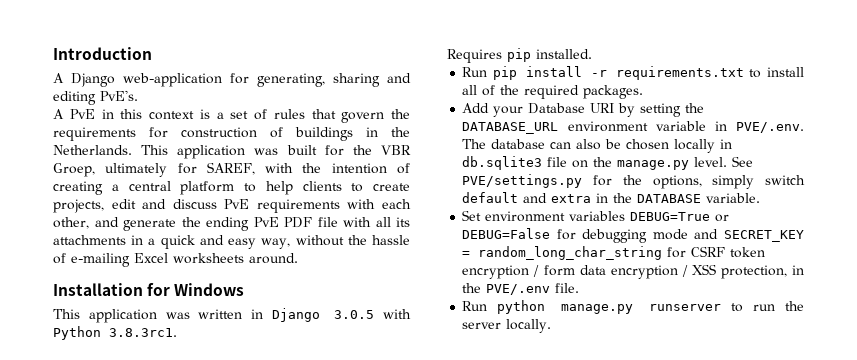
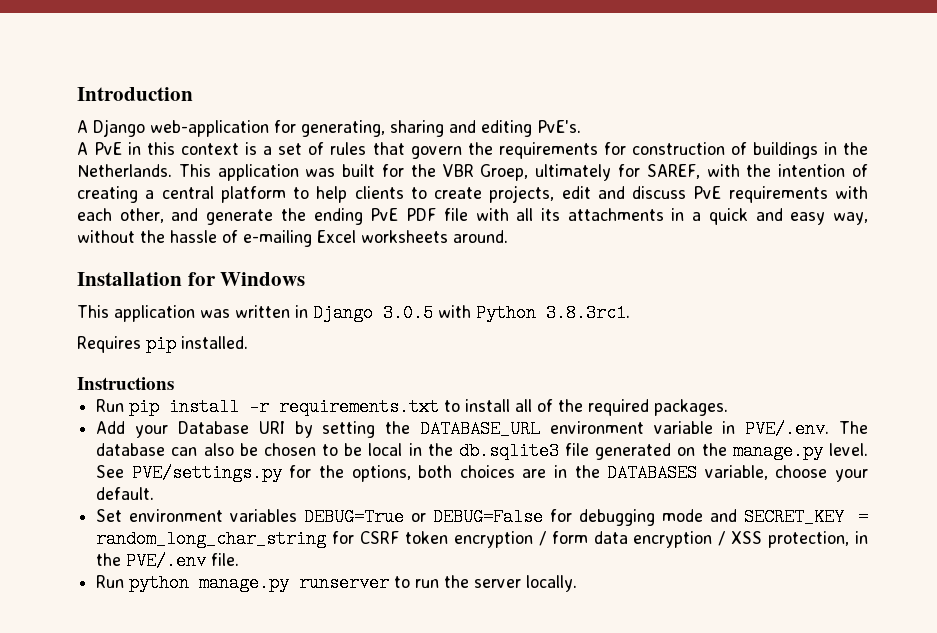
+ Instructions
- Add your Database URI by setting the DATABASE_URL environment variable in PVE/.env. The database can also be chosen locally in db.sqlite3 file on the manage.py level.
+ Add your Database URI by setting the DATABASE_URL environment variable in PVE/.env. The database can also be chosen to be local in the db.sqlite3 file generated on the manage.py level.
- See PVE/settings.py for the options, simply switch default and extra in the DATABASE variable.
+ See PVE/settings.py for the options, both choices are in the DATABASES variable, choose your default.

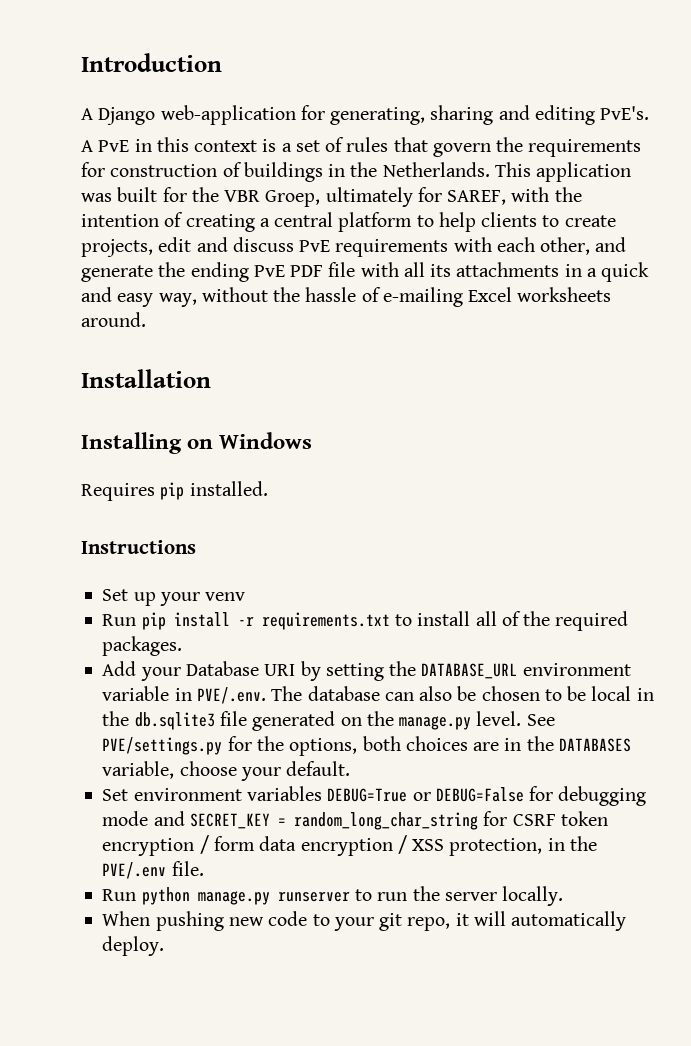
- Installation for Windows
+ Installation
+ Installing on Windows
- This application was written in Django 3.0.5 with Python 3.8.3rc1.
+ Set up your venv
+ When pushing new code to your git repo, it will automatically deploy.

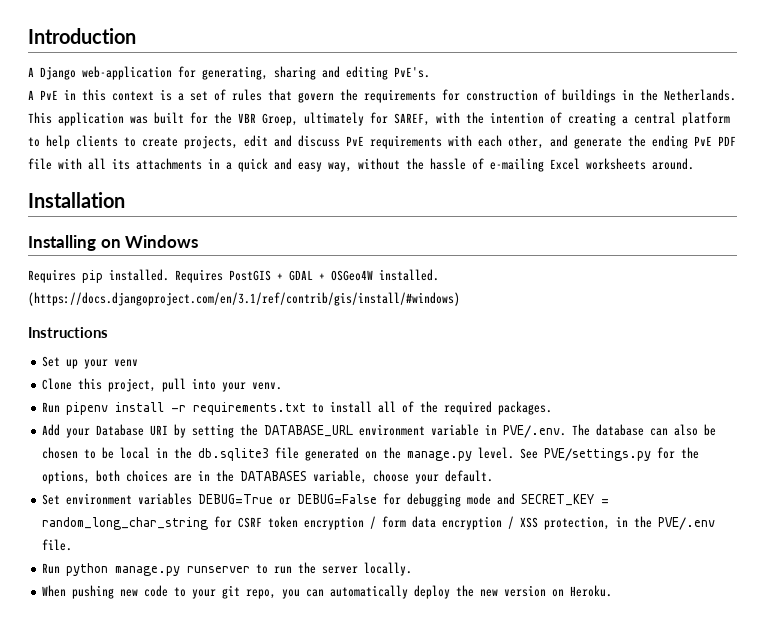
+ Requires PostGIS + GDAL + OSGeo4W installed. (https://docs.djangoproject.com/en/3.1/ref/contrib/gis/install/#windows)
- Run pip install -r requirements.txt to install all of the required packages.
+ Clone this project, pull into your venv.
+ Run pipenv install -r requirements.txt to install all of the required packages.
- When pushing new code to your git repo, it will automatically deploy.
+ When pushing new code to your git repo, you can automatically deploy the new version on Heroku.

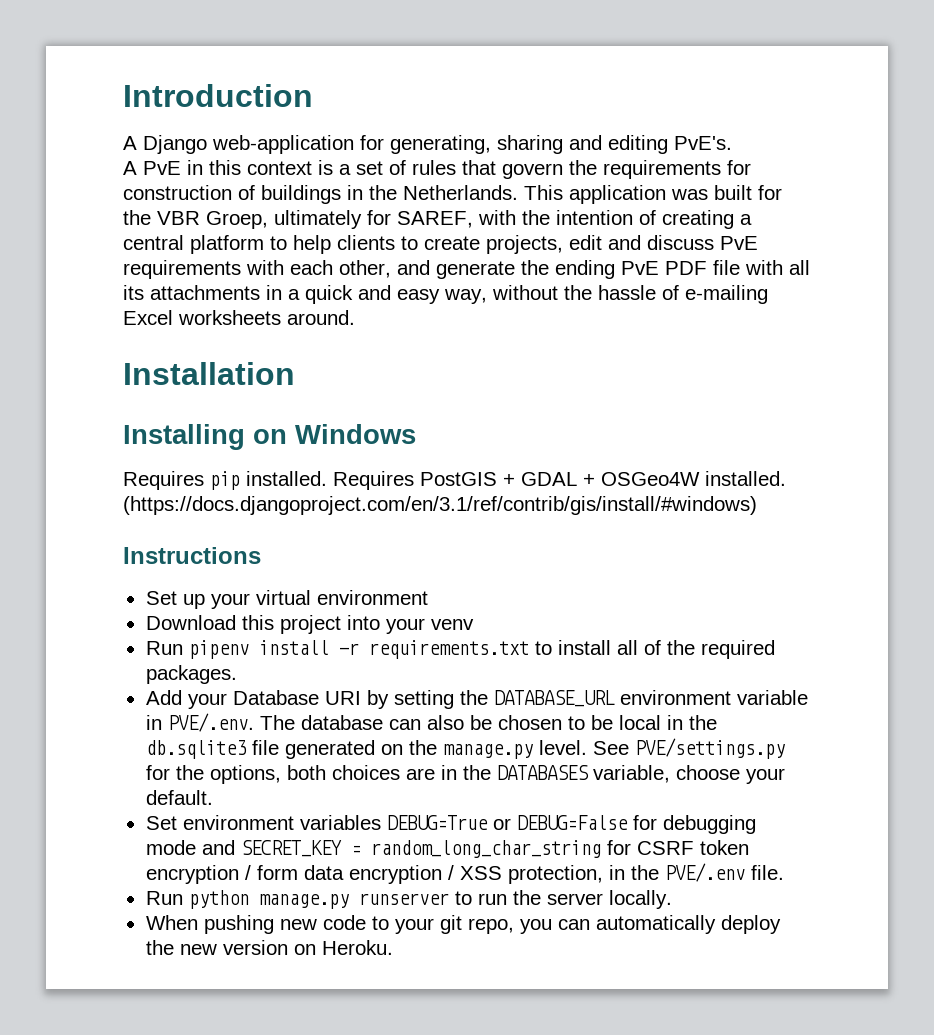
- Set up your venv
- Clone this project, pull into your venv.
+ Set up your virtual environment
+ Download this project into your venv

